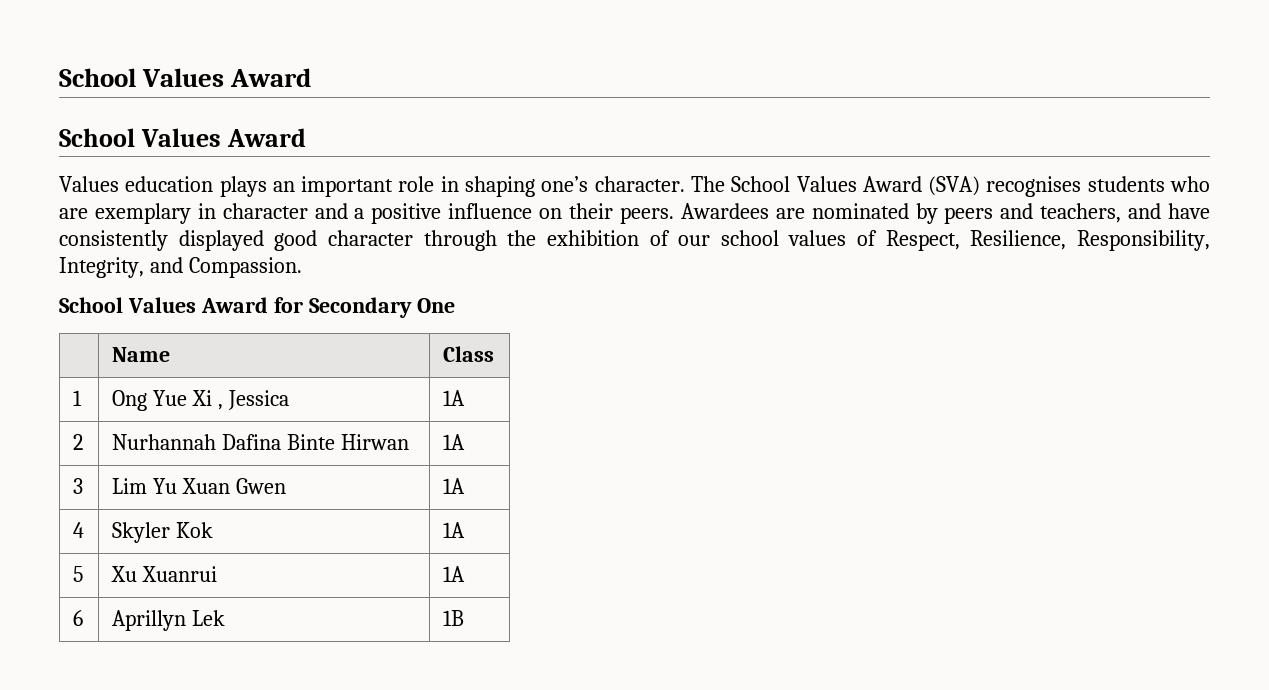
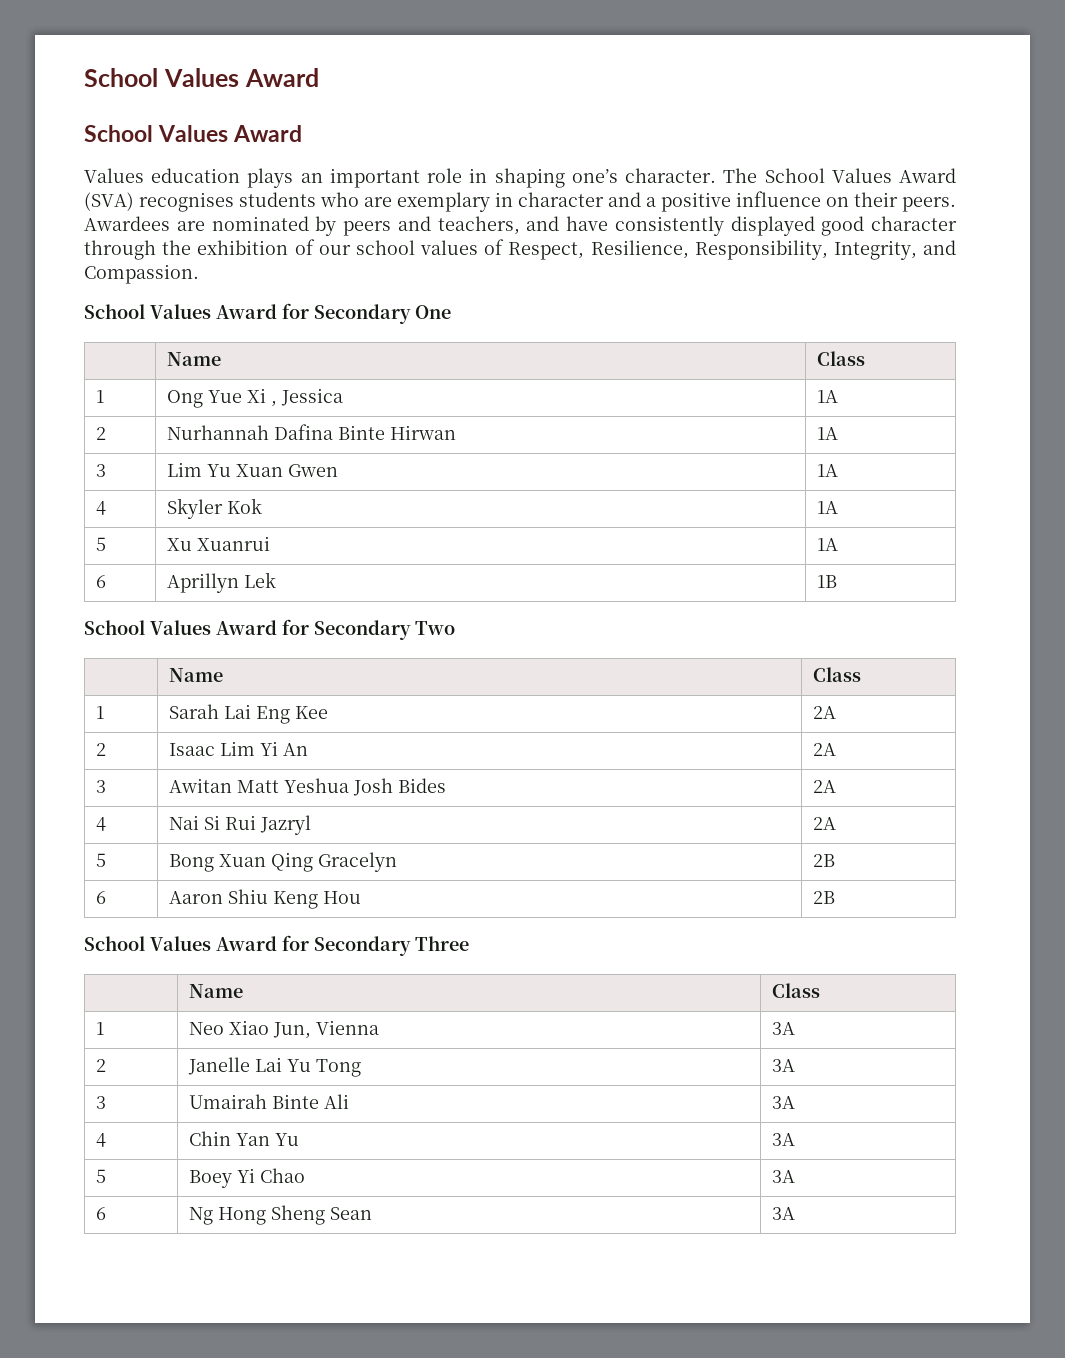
+ School Values Award for Secondary Two
+ | Name | Class
+ 1 | Sarah Lai Eng Kee | 2A
+ 2 | Isaac Lim Yi An | 2A
+ 3 | Awitan Matt Yeshua Josh Bides | 2A
+ 4 | Nai Si Rui Jazryl | 2A
+ 5 | Bong Xuan Qing Gracelyn | 2B
+ 6 | Aaron Shiu Keng Hou | 2B
+ School Values Award for Secondary Three
+ | Name | Class
+ 1 | Neo Xiao Jun, Vienna | 3A
+ 2 | Janelle Lai Yu Tong | 3A
+ 3 | Umairah Binte Ali | 3A
+ 4 | Chin Yan Yu | 3A
+ 5 | Boey Yi Chao | 3A
+ 6 | Ng Hong Sheng Sean | 3A

